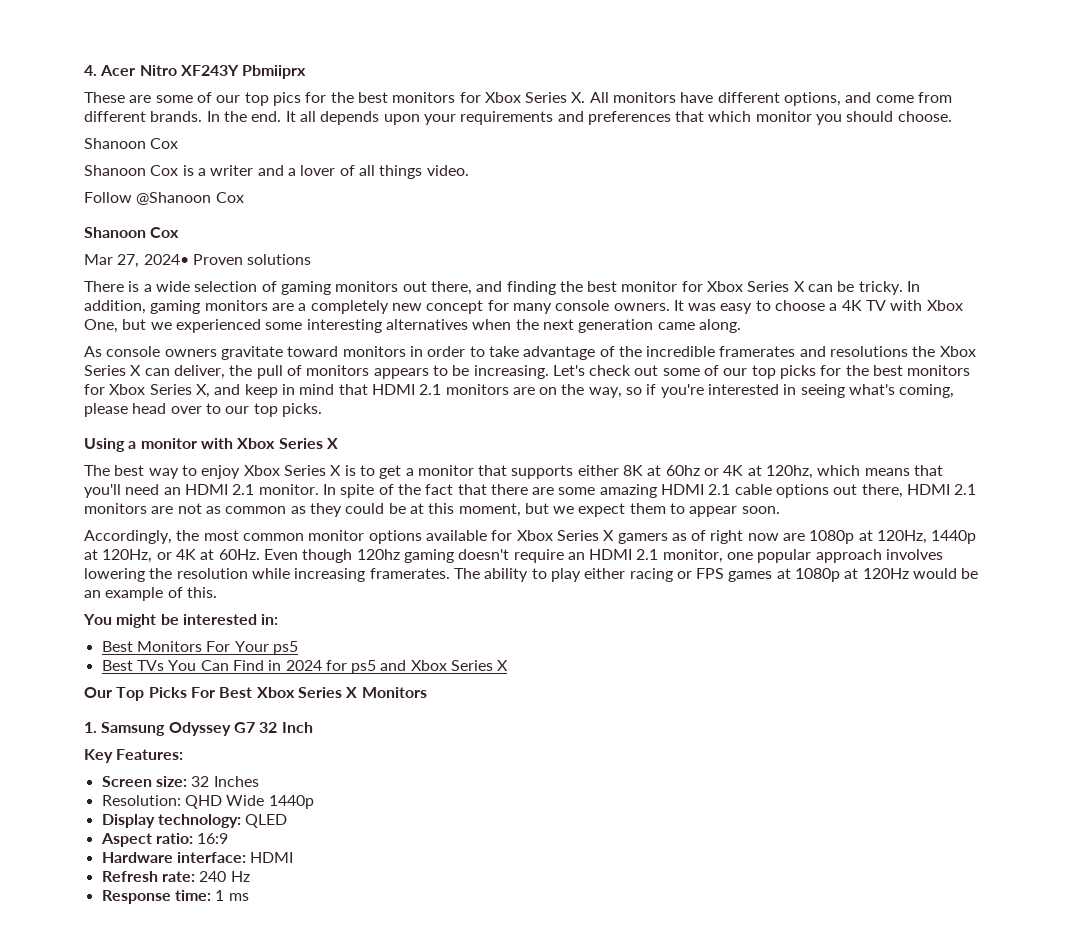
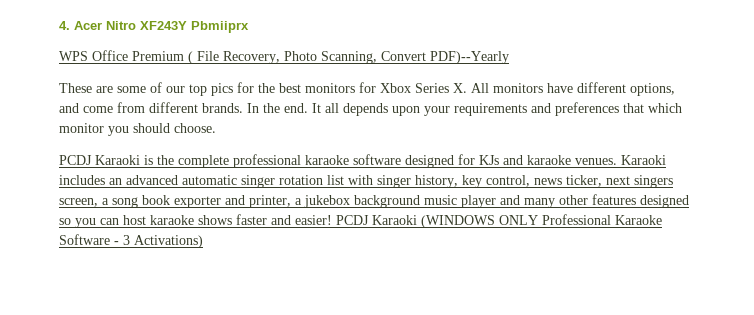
+ WPS Office Premium ( File Recovery, Photo Scanning, Convert PDF)--Yearly
  It all depends upon your requirements and preferences that which monitor you should choose.
- Shanoon Cox
- Shanoon Cox is a writer and a lover of all things video.
- Follow @Shanoon Cox
- Shanoon Cox
- Mar 27, 2024• Proven solutions
- There is a wide selection of gaming monitors out there, and finding the best monitor for Xbox Series X can be tricky. In addition, gaming monitors are a completely new concept for many console owners. It was easy to choose a 4K TV with Xbox One, but we experienced some interesting alternatives when the next generation came along.
- As console owners gravitate toward monitors in order to take advantage of the incredible framerates and resolutions the Xbox Series X can deliver, the pull of monitors appears to be increasing. Let's check out some of our top picks for the best monitors for Xbox Series X, and keep in mind that HDMI 2.1 monitors are on the way, so if you're interested in seeing what's coming, please head over to our top picks.
- Using a monitor with Xbox Series X
- The best way to enjoy Xbox Series X is to get a monitor that supports either 8K at 60hz or 4K at 120hz, which means that you'll need an HDMI 2.1 monitor. In spite of the fact that there are some amazing HDMI 2.1 cable options out there, HDMI 2.1 monitors are not as common as they could be at this moment, but we expect them to appear soon.
- Accordingly, the most common monitor options available for Xbox Series X gamers as of right now are 1080p at 120Hz, 1440p at 120Hz, or 4K at 60Hz. Even though 120hz gaming doesn't require an HDMI 2.1 monitor, one popular approach involves lowering the resolution while increasing framerates. The ability to play either racing or FPS games at 1080p at 120Hz would be an example of this.
- You might be interested in:
- Best Monitors For Your ps5
- Best TVs You Can Find in 2024 for ps5 and Xbox Series X
- Our Top Picks For Best Xbox Series X Monitors
- 1. Samsung Odyssey G7 32 Inch
- Key Features:
- Screen size: 32 Inches
- Resolution: QHD Wide 1440p
- Display technology: QLED
- Aspect ratio: 16:9
- Hardware interface: HDMI
- Refresh rate: 240 Hz
- Response time: 1 ms
+ PCDJ Karaoki is the complete professional karaoke software designed for KJs and karaoke venues. Karaoki includes an advanced automatic singer rotation list with singer history, key control, news ticker, next singers screen, a song book exporter and printer, a jukebox background music player and many other features designed so you can host karaoke shows faster and easier! PCDJ Karaoki (WINDOWS ONLY Professional Karaoke Software - 3 Activations)

